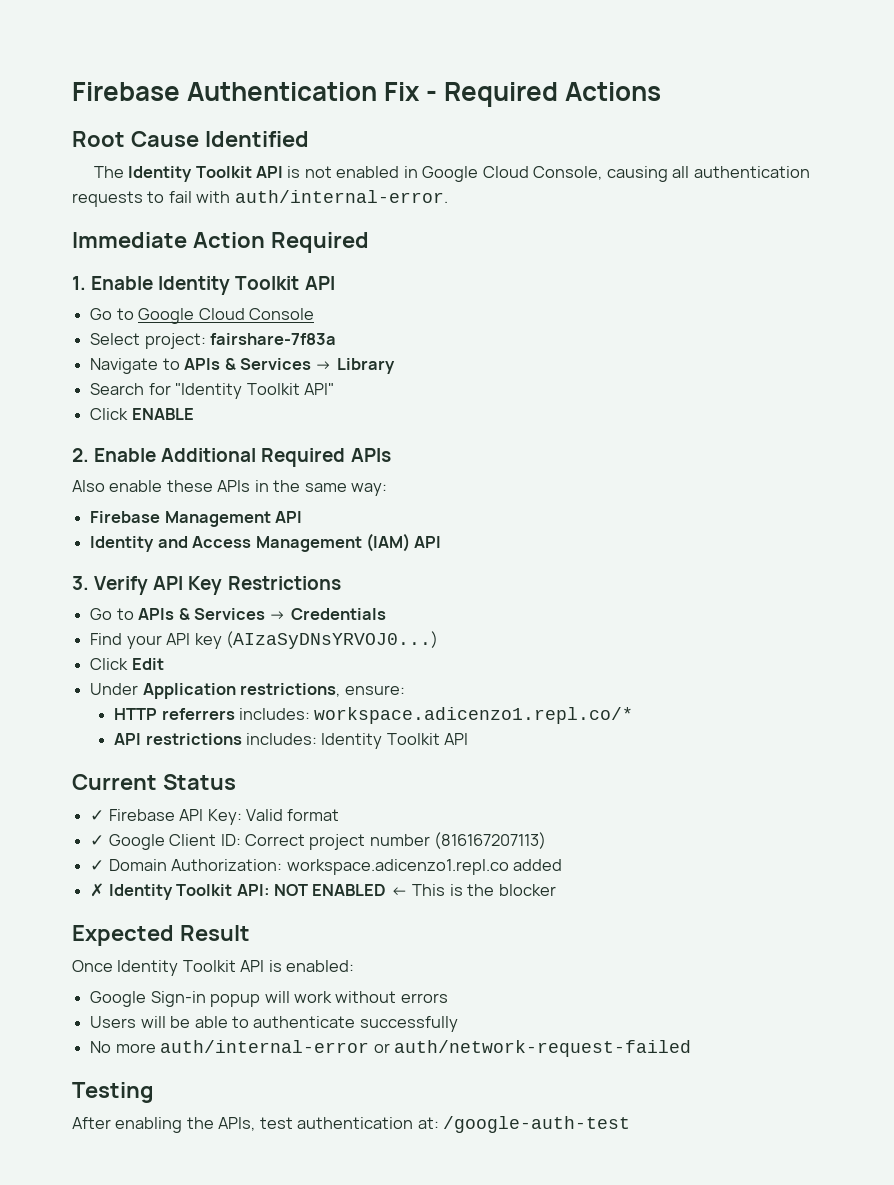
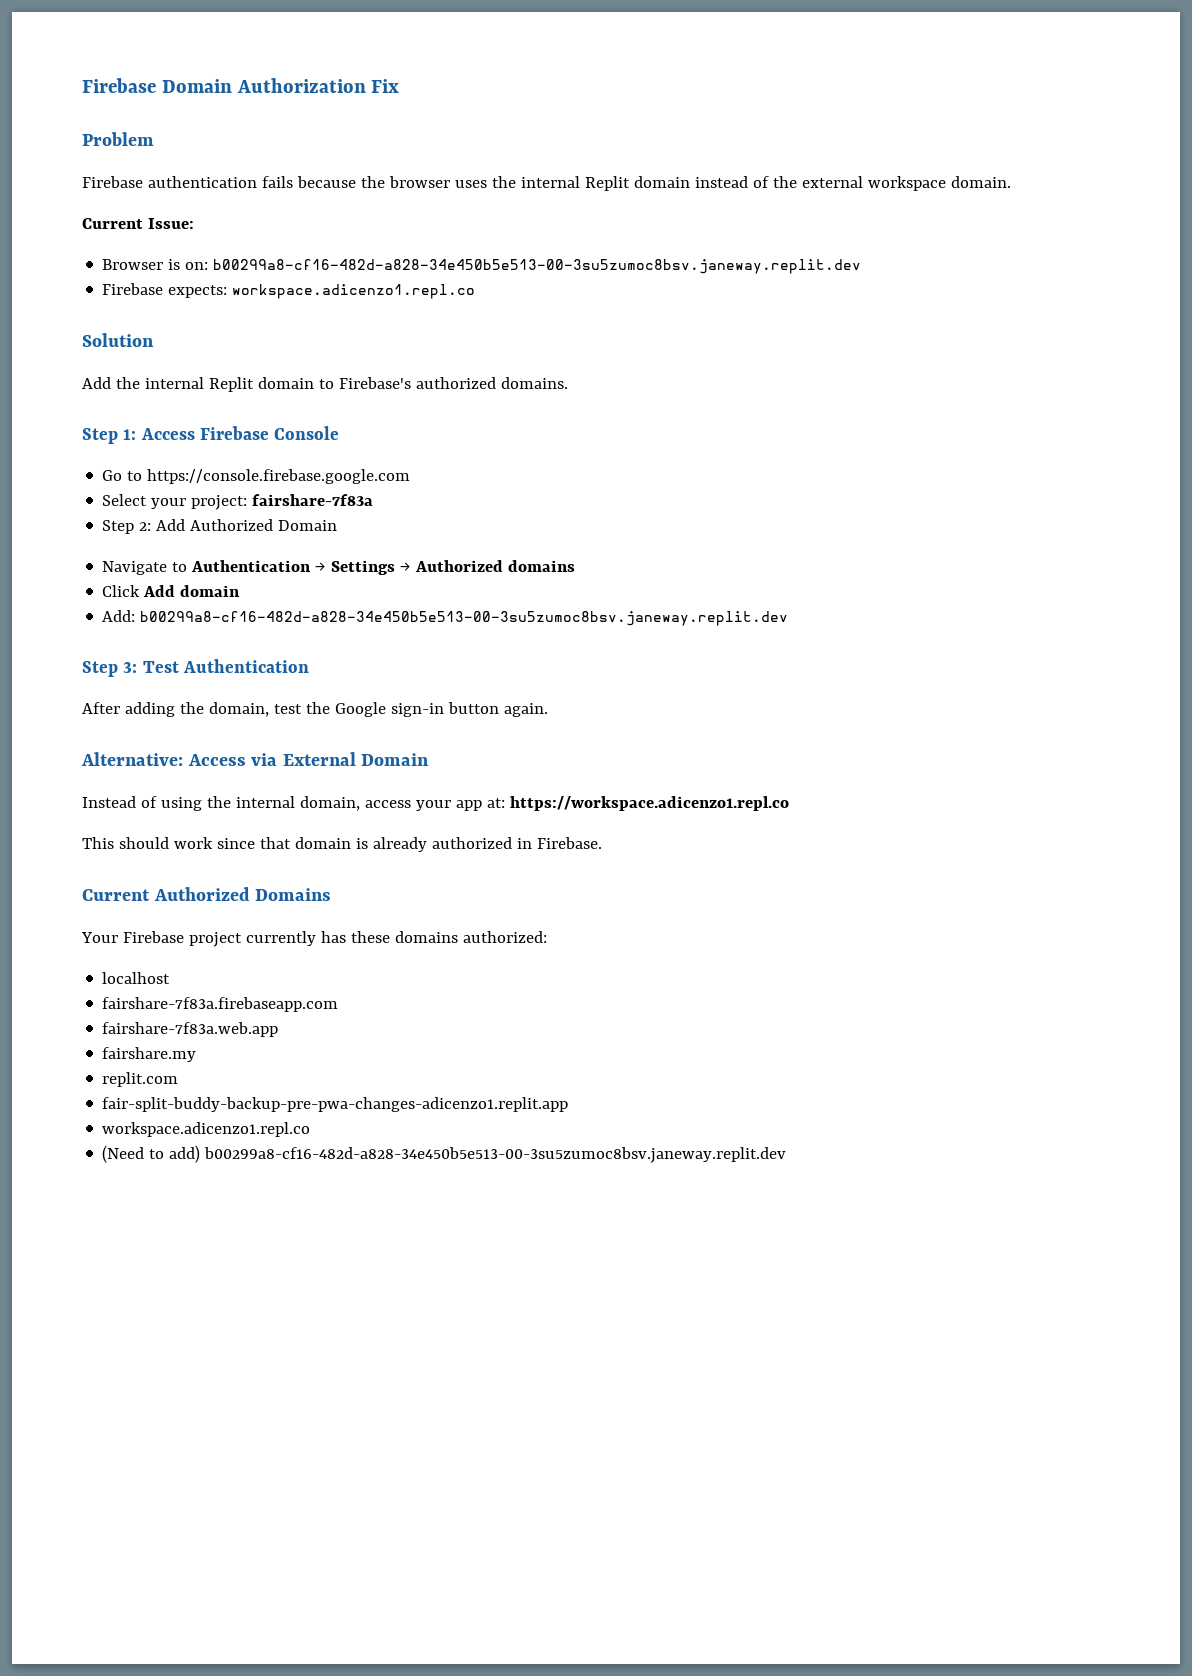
- Firebase Authentication Fix - Required Actions
- Root Cause Identified
- The Identity Toolkit API is not enabled in Google Cloud Console, causing all authentication requests to fail with auth/internal-error.
- Immediate Action Required
- 1. Enable Identity Toolkit API
- Go to Google Cloud Console
+ Firebase Domain Authorization Fix
+ Problem
+ Firebase authentication fails because the browser uses the internal Replit domain instead of the external workspace domain.
+ Current Issue:
+ Browser is on: b00299a8-cf16-482d-a828-34e450b5e513-00-3su5zumoc8bsv.janeway.replit.dev
+ Firebase expects: workspace.adicenzo1.repl.co
+ Solution
+ Add the internal Replit domain to Firebase's authorized domains.
+ Step 1: Access Firebase Console
+ Go to https://console.firebase.google.com
- Select project: fairshare-7f83a
+ Select your project: fairshare-7f83a
- Navigate to APIs & Services → Library
- Search for "Identity Toolkit API"
- Click ENABLE
- 2. Enable Additional Required APIs
- Also enable these APIs in the same way:
- Firebase Management API
- Identity and Access Management (IAM) API
- 3. Verify API Key Restrictions
- Go to APIs & Services → Credentials
- Find your API key (AIzaSyDNsYRVOJ0...)
- Click Edit
- Under Application restrictions, ensure:
- HTTP referrers includes: workspace.adicenzo1.repl.co/*
- API restrictions includes: Identity Toolkit API
- Current Status
- ✓ Firebase API Key: Valid format
- ✓ Google Client ID: Correct project number (816167207113)
- ✓ Domain Authorization: workspace.adicenzo1.repl.co added
- ✗ Identity Toolkit API: NOT ENABLED ← This is the blocker
- Expected Result
- Once Identity Toolkit API is enabled:
- Google Sign-in popup will work without errors
- Users will be able to authenticate successfully
- No more auth/internal-error or auth/network-request-failed
- Testing
- After enabling the APIs, test authentication at: /google-auth-test
+ Step 2: Add Authorized Domain
+ Navigate to Authentication → Settings → Authorized domains
+ Click Add domain
+ Add: b00299a8-cf16-482d-a828-34e450b5e513-00-3su5zumoc8bsv.janeway.replit.dev
+ Step 3: Test Authentication
+ After adding the domain, test the Google sign-in button again.
+ Alternative: Access via External Domain
+ Instead of using the internal domain, access your app at: https://workspace.adicenzo1.repl.co
+ This should work since that domain is already authorized in Firebase.
+ Current Authorized Domains
+ Your Firebase project currently has these domains authorized:
+ localhost
+ fairshare-7f83a.firebaseapp.com
+ fairshare-7f83a.web.app
+ fairshare.my
+ replit.com
+ fair-split-buddy-backup-pre-pwa-changes-adicenzo1.replit.app
+ workspace.adicenzo1.repl.co
+ (Need to add) b00299a8-cf16-482d-a828-34e450b5e513-00-3su5zumoc8bsv.janeway.replit.dev

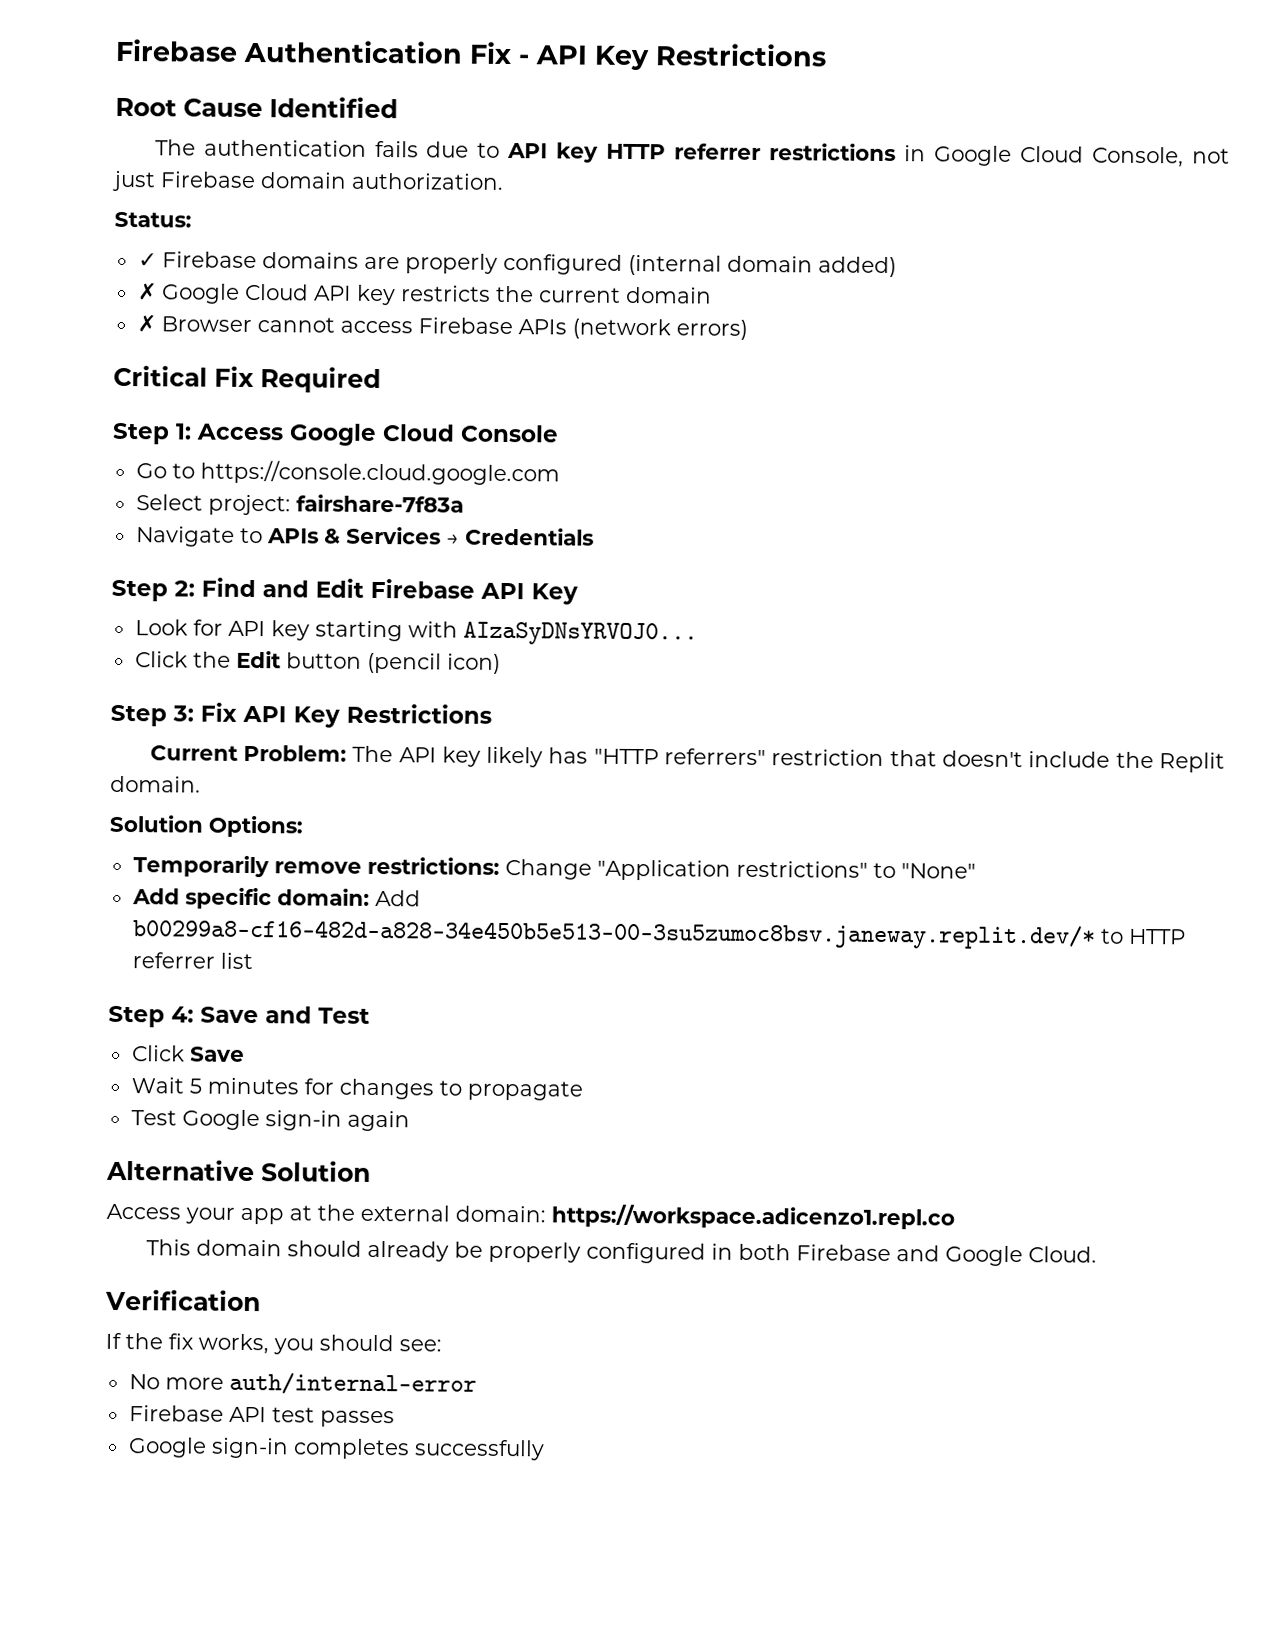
- Firebase Domain Authorization Fix
- Problem
- Firebase authentication fails because the browser uses the internal Replit domain instead of the external workspace domain.
- Current Issue:
- Browser is on: b00299a8-cf16-482d-a828-34e450b5e513-00-3su5zumoc8bsv.janeway.replit.dev
- Firebase expects: workspace.adicenzo1.repl.co
- Solution
- Add the internal Replit domain to Firebase's authorized domains.
+ Firebase Authentication Fix - API Key Restrictions
+ Root Cause Identified
+ The authentication fails due to API key HTTP referrer restrictions in Google Cloud Console, not just Firebase domain authorization.
+ Status:
+ ✓ Firebase domains are properly configured (internal domain added)
+ ✗ Google Cloud API key restricts the current domain
+ ✗ Browser cannot access Firebase APIs (network errors)
+ Critical Fix Required
- Step 1: Access Firebase Console
+ Step 1: Access Google Cloud Console
- Go to https://console.firebase.google.com
+ Go to https://console.cloud.google.com
- Select your project: fairshare-7f83a
+ Select project: fairshare-7f83a
- Step 2: Add Authorized Domain
- Navigate to Authentication → Settings → Authorized domains
- Click Add domain
- Add: b00299a8-cf16-482d-a828-34e450b5e513-00-3su5zumoc8bsv.janeway.replit.dev
- Step 3: Test Authentication
- After adding the domain, test the Google sign-in button again.
- Alternative: Access via External Domain
- Instead of using the internal domain, access your app at: https://workspace.adicenzo1.repl.co
- This should work since that domain is already authorized in Firebase.
- Current Authorized Domains
- Your Firebase project currently has these domains authorized:
- localhost
- fairshare-7f83a.firebaseapp.com
- fairshare-7f83a.web.app
- fairshare.my
- replit.com
- fair-split-buddy-backup-pre-pwa-changes-adicenzo1.replit.app
- workspace.adicenzo1.repl.co
- (Need to add) b00299a8-cf16-482d-a828-34e450b5e513-00-3su5zumoc8bsv.janeway.replit.dev
+ Navigate to APIs & Services → Credentials
+ Step 2: Find and Edit Firebase API Key
+ Look for API key starting with AIzaSyDNsYRVOJ0...
+ Click the Edit button (pencil icon)
+ Step 3: Fix API Key Restrictions
+ Current Problem: The API key likely has "HTTP referrers" restriction that doesn't include the Replit domain.
+ Solution Options:
+ Temporarily remove restrictions: Change "Application restrictions" to "None"
+ Add specific domain: Add b00299a8-cf16-482d-a828-34e450b5e513-00-3su5zumoc8bsv.janeway.replit.dev/* to HTTP referrer list
+ Step 4: Save and Test
+ Click Save
+ Wait 5 minutes for changes to propagate
+ Test Google sign-in again
+ Alternative Solution
+ Access your app at the external domain: https://workspace.adicenzo1.repl.co
+ This domain should already be properly configured in both Firebase and Google Cloud.
+ Verification
+ If the fix works, you should see:
+ No more auth/internal-error
+ Firebase API test passes
+ Google sign-in completes successfully

